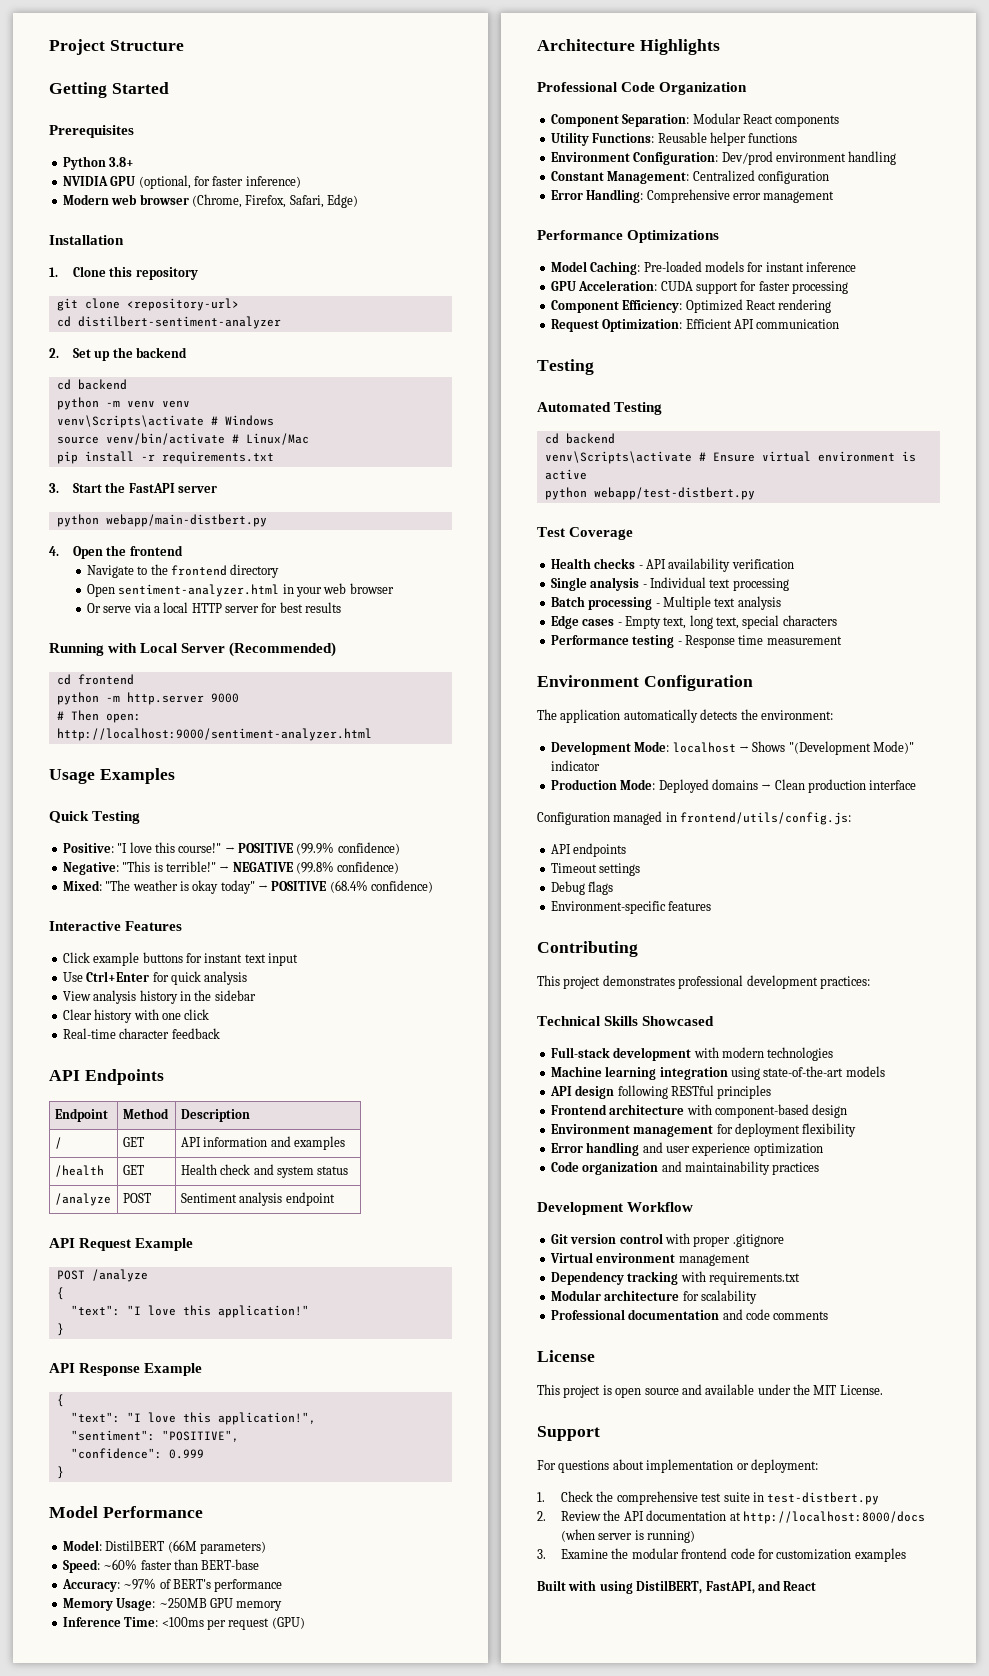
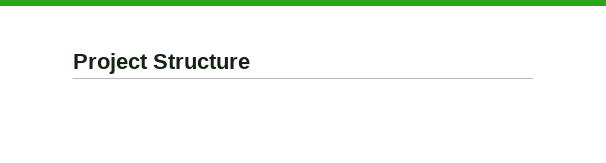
- Getting Started
- Prerequisites
- Python 3.8+
- NVIDIA GPU (optional, for faster inference)
- Modern web browser (Chrome, Firefox, Safari, Edge)
- Installation
- 1. Clone this repository
- git clone <repository-url>
- cd distilbert-sentiment-analyzer
- 2. Set up the backend
- cd backend
- python -m venv venv
- venv\Scripts\activate # Windows
- source venv/bin/activate # Linux/Mac
- pip install -r requirements.txt
- 3. Start the FastAPI server
- python webapp/main-distbert.py
- 4. Open the frontend
- Navigate to the frontend directory
- Open sentiment-analyzer.html in your web browser
- Or serve via a local HTTP server for best results
- Running with Local Server (Recommended)
- cd frontend
- python -m http.server 9000
- # Then open: http://localhost:9000/sentiment-analyzer.html
- Usage Examples
- Quick Testing
- Positive: "I love this course!" → POSITIVE (99.9% confidence)
- Negative: "This is terrible!" → NEGATIVE (99.8% confidence)
- Mixed: "The weather is okay today" → POSITIVE (68.4% confidence)
- Interactive Features
- Click example buttons for instant text input
- Use Ctrl+Enter for quick analysis
- View analysis history in the sidebar
- Clear history with one click
- Real-time character feedback
- API Endpoints
- Endpoint | Method | Description
- / | GET | API information and examples
- /health | GET | Health check and system status
- /analyze | POST | Sentiment analysis endpoint
- API Request Example
- POST /analyze
- {
- "text": "I love this application!"
- }
- API Response Example
- {
- "text": "I love this application!",
- "sentiment": "POSITIVE",
- "confidence": 0.999
- }
- Model Performance
- Model: DistilBERT (66M parameters)
- Speed: ~60% faster than BERT-base
- Accuracy: ~97% of BERT's performance
- Memory Usage: ~250MB GPU memory
- Inference Time: <100ms per request (GPU)
- Architecture Highlights
- Professional Code Organization
- Component Separation: Modular React components
- Utility Functions: Reusable helper functions
- Environment Configuration: Dev/prod environment handling
- Constant Management: Centralized configuration
- Error Handling: Comprehensive error management
- Performance Optimizations
- Model Caching: Pre-loaded models for instant inference
- GPU Acceleration: CUDA support for faster processing
- Component Efficiency: Optimized React rendering
- Request Optimization: Efficient API communication
- Testing
- Automated Testing
- cd backend
- venv\Scripts\activate # Ensure virtual environment is active
- python webapp/test-distbert.py
- Test Coverage
- Health checks - API availability verification
- Single analysis - Individual text processing
- Batch processing - Multiple text analysis
- Edge cases - Empty text, long text, special characters
- Performance testing - Response time measurement
- Environment Configuration
- The application automatically detects the environment:
- Development Mode: localhost → Shows "(Development Mode)" indicator
- Production Mode: Deployed domains → Clean production interface
- Configuration managed in frontend/utils/config.js:
- API endpoints
- Timeout settings
- Debug flags
- Environment-specific features
- Contributing
- This project demonstrates professional development practices:
- Technical Skills Showcased
- Full-stack development with modern technologies
- Machine learning integration using state-of-the-art models
- API design following RESTful principles
- Frontend architecture with component-based design
- Environment management for deployment flexibility
- Error handling and user experience optimization
- Code organization and maintainability practices
- Development Workflow
- Git version control with proper .gitignore
- Virtual environment management
- Dependency tracking with requirements.txt
- Modular architecture for scalability
- Professional documentation and code comments
- License
- This project is open source and available under the MIT License.
- Support
- For questions about implementation or deployment:
- 1. Check the comprehensive test suite in test-distbert.py
- 2. Review the API documentation at http://localhost:8000/docs (when server is running)
- 3. Examine the modular frontend code for customization examples
- Built with using DistilBERT, FastAPI, and React

